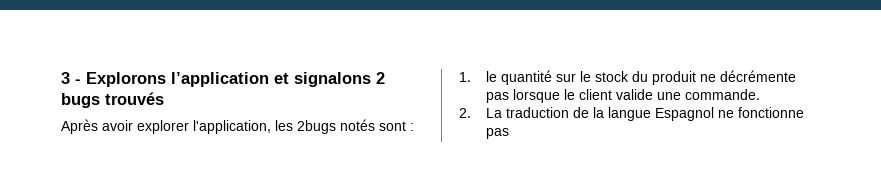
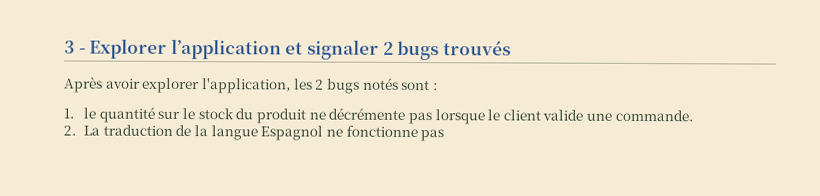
- 3 - Explorons l’application et signalons 2 bugs trouvés
+ 3 - Explorer l’application et signaler 2 bugs trouvés
- Après avoir explorer l'application, les 2bugs notés sont :
+ Après avoir explorer l'application, les 2 bugs notés sont :

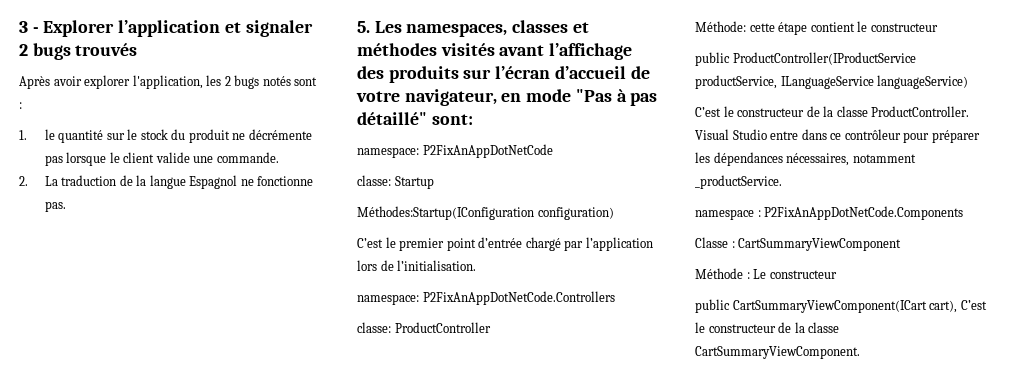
- 2. La traduction de la langue Espagnol ne fonctionne pas
+ 2. La traduction de la langue Espagnol ne fonctionne pas.
+ 5. Les namespaces, classes et méthodes visités avant l’affichage des produits sur l’écran d’accueil de votre navigateur, en mode "Pas à pas détaillé" sont:
+ namespace: P2FixAnAppDotNetCode
+ classe: Startup
+ Méthodes:Startup(IConfiguration configuration)
+ C’est le premier point d’entrée chargé par l’application lors de l’initialisation.
+ namespace: P2FixAnAppDotNetCode.Controllers
+ classe: ProductController
+ Méthode: cette étape contient le constructeur
+ public ProductController(IProductService productService, ILanguageService languageService)
+ C’est le constructeur de la classe ProductController. Visual Studio entre dans ce contrôleur pour préparer les dépendances nécessaires, notamment _productService.
+ namespace : P2FixAnAppDotNetCode.Components
+ Classe : CartSummaryViewComponent
+ Méthode : Le constructeur
+ public CartSummaryViewComponent(ICart cart), C’est le constructeur de la classe CartSummaryViewComponent.

